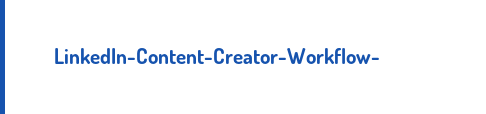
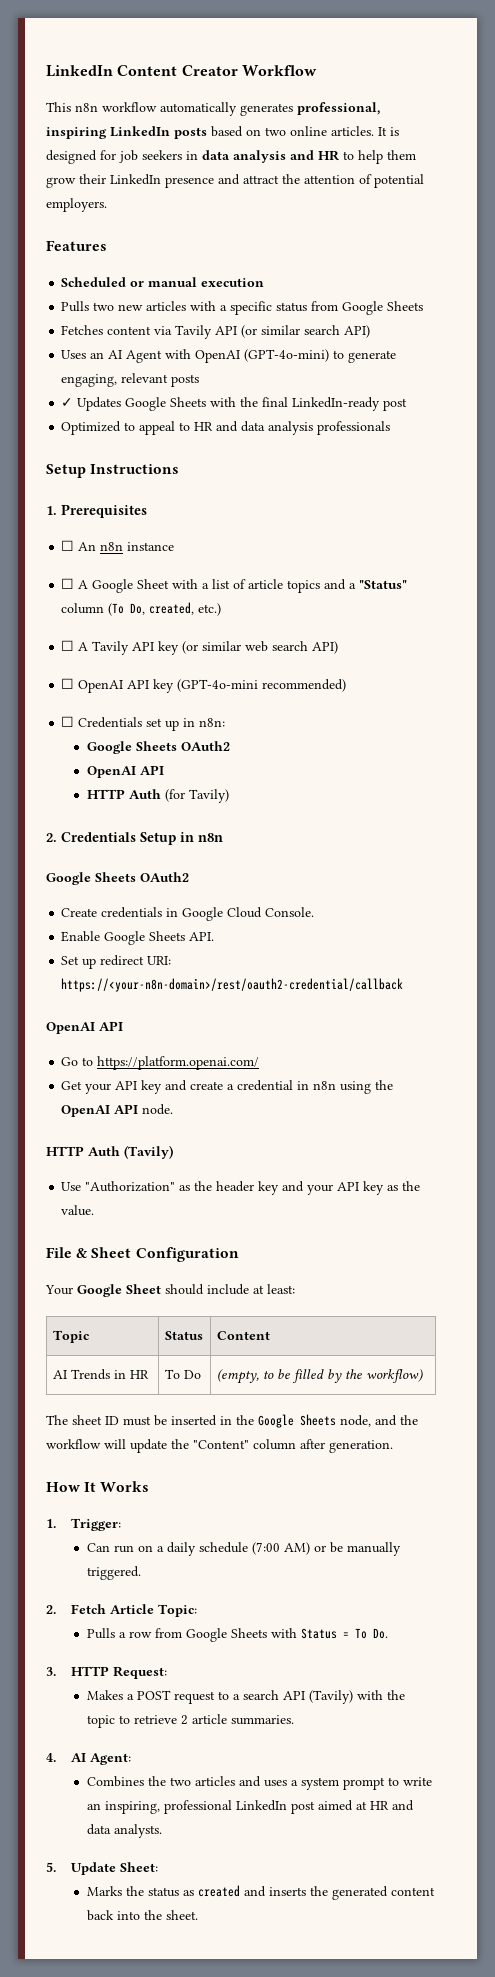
- LinkedIn-Content-Creator-Workflow-
+ LinkedIn Content Creator Workflow
+ This n8n workflow automatically generates professional, inspiring LinkedIn posts based on two online articles. It is designed for job seekers in data analysis and HR to help them grow their LinkedIn presence and attract the attention of potential employers.
+ Features
+ Scheduled or manual execution
+ Pulls two new articles with a specific status from Google Sheets
+ Fetches content via Tavily API (or similar search API)
+ Uses an AI Agent with OpenAI (GPT-4o-mini) to generate engaging, relevant posts
+ ✓ Updates Google Sheets with the final LinkedIn-ready post
+ Optimized to appeal to HR and data analysis professionals
+ Setup Instructions
+ 1. Prerequisites
+ ☐ An n8n instance
+ ☐ A Google Sheet with a list of article topics and a "Status" column (To Do, created, etc.)
+ ☐ A Tavily API key (or similar web search API)
+ ☐ OpenAI API key (GPT-4o-mini recommended)
+ ☐ Credentials set up in n8n:
+ Google Sheets OAuth2
+ OpenAI API
+ HTTP Auth (for Tavily)
+ 2. Credentials Setup in n8n
+ Google Sheets OAuth2
+ Create credentials in Google Cloud Console.
+ Enable Google Sheets API.
+ Set up redirect URI: https://<your-n8n-domain>/rest/oauth2-credential/callback
+ OpenAI API
+ Go to https://platform.openai.com/
+ Get your API key and create a credential in n8n using the OpenAI API node.
+ HTTP Auth (Tavily)
+ Use "Authorization" as the header key and your API key as the value.
+ File & Sheet Configuration
+ Your Google Sheet should include at least:
+ Topic | Status | Content
+ AI Trends in HR | To Do | (empty, to be filled by the workflow)
+ The sheet ID must be inserted in the Google Sheets node, and the workflow will update the "Content" column after generation.
+ How It Works
+ 1. Trigger:
+ Can run on a daily schedule (7:00 AM) or be manually triggered.
+ 2. Fetch Article Topic:
+ Pulls a row from Google Sheets with Status = To Do.
+ 3. HTTP Request:
+ Makes a POST request to a search API (Tavily) with the topic to retrieve 2 article summaries.
+ 4. AI Agent:
+ Combines the two articles and uses a system prompt to write an inspiring, professional LinkedIn post aimed at HR and data analysts.
+ 5. Update Sheet:
+ Marks the status as created and inserts the generated content back into the sheet.

